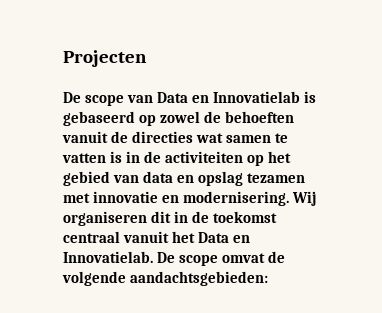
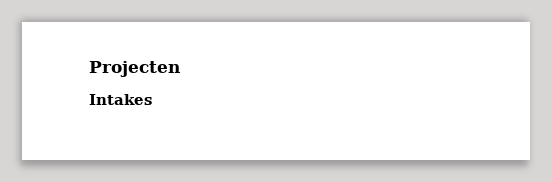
- De scope van Data en Innovatielab is gebaseerd op zowel de behoeften vanuit de directies wat samen te vatten is in de activiteiten op het gebied van data en opslag tezamen met innovatie en modernisering. Wij organiseren dit in de toekomst centraal vanuit het Data en Innovatielab. De scope omvat de volgende aandachtsgebieden:
+ Intakes

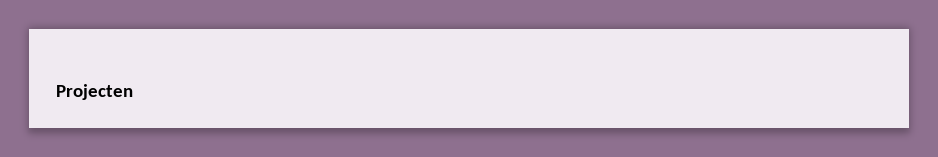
- Intakes

